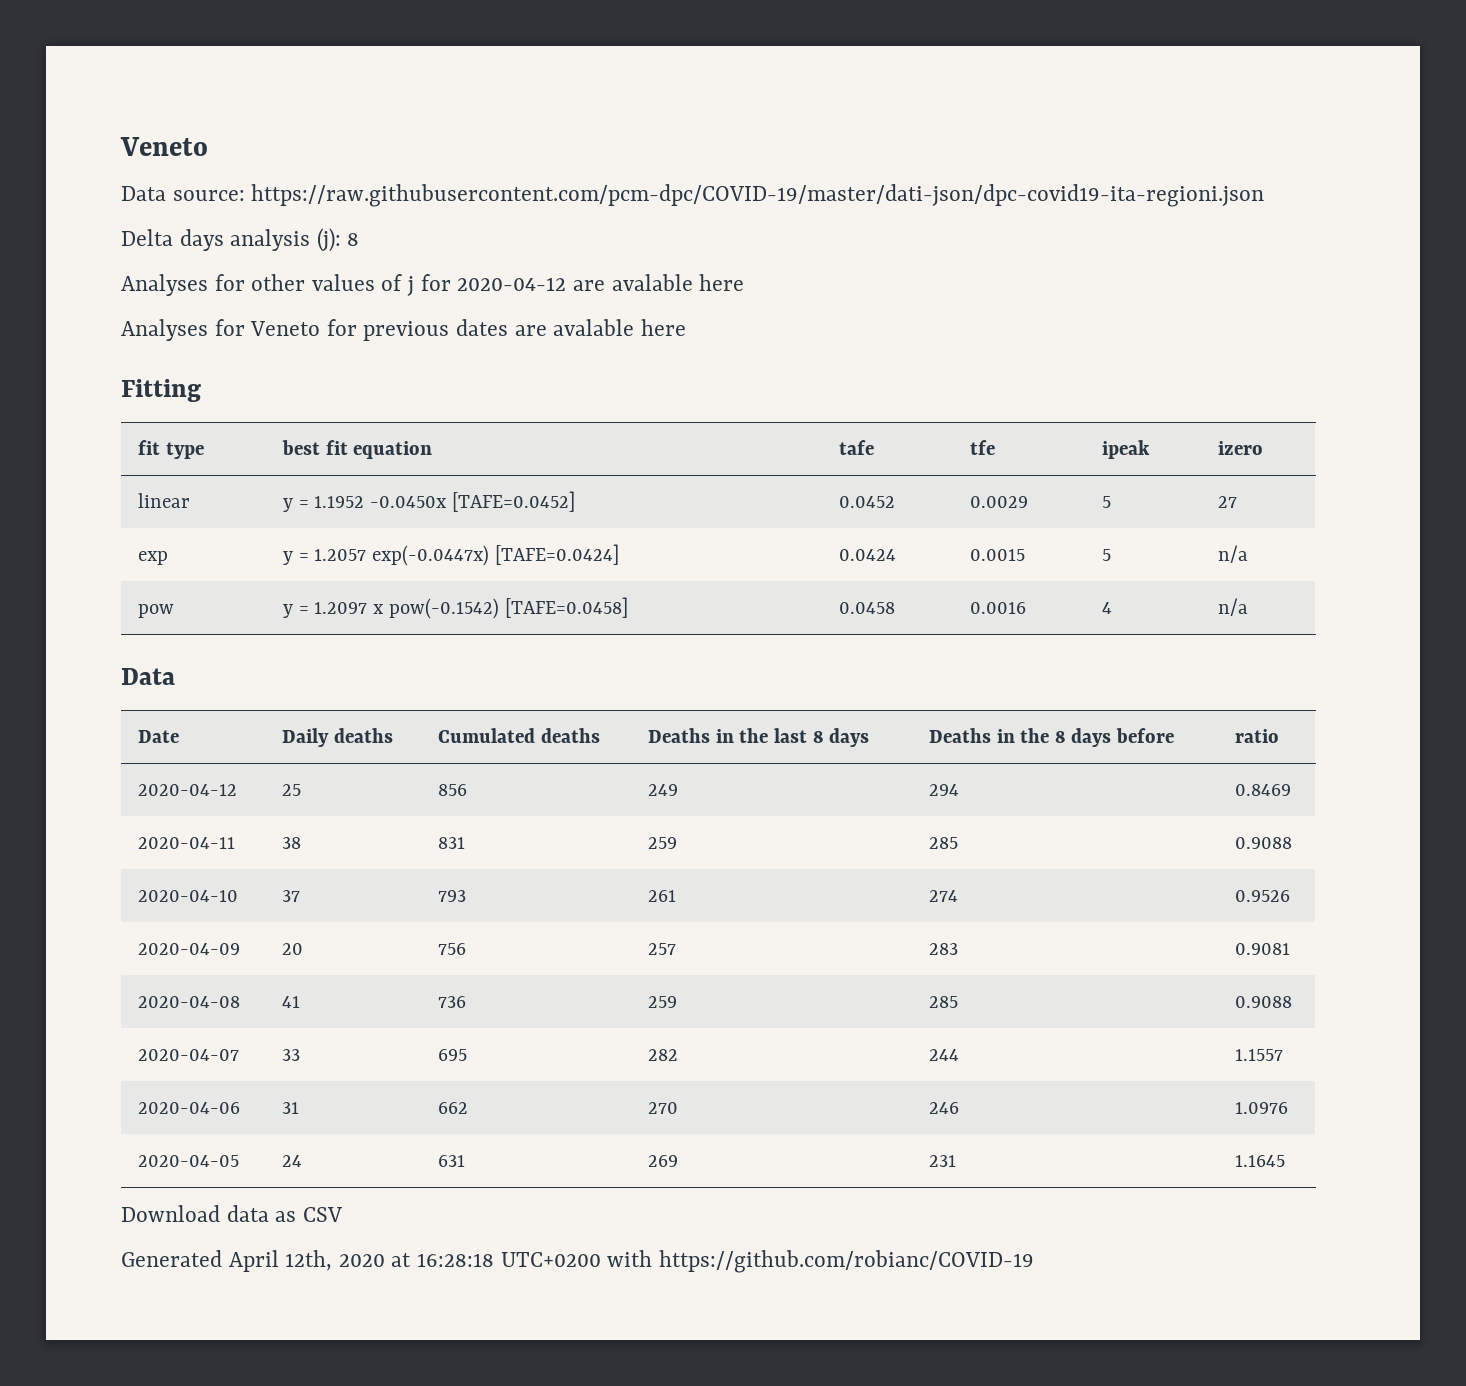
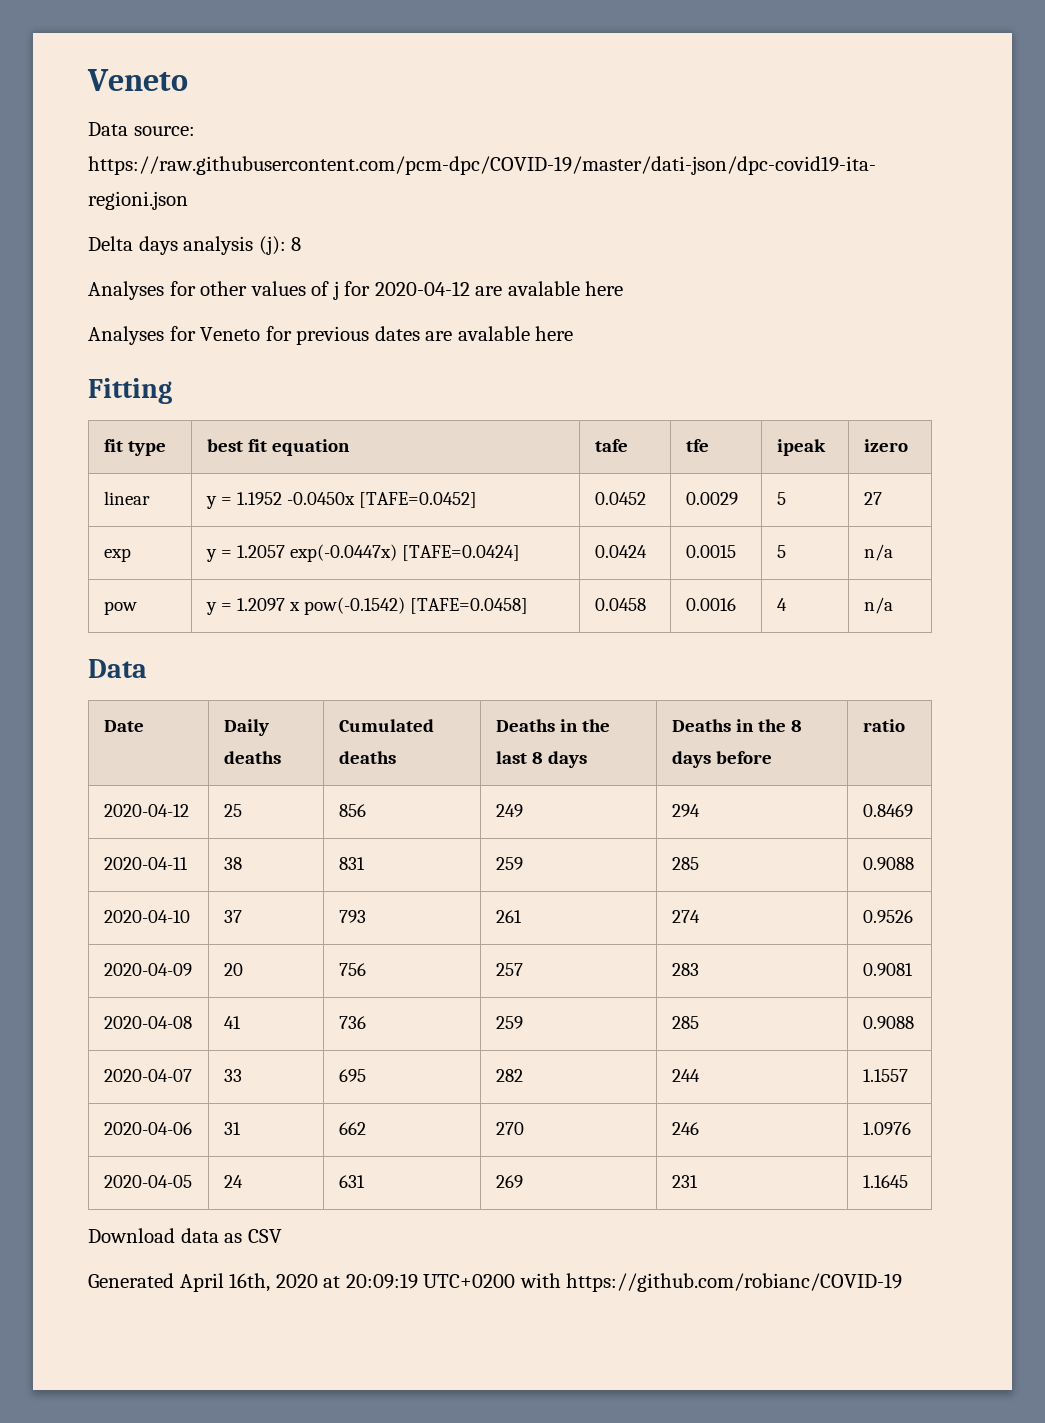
- Generated April 12th, 2020 at 16:28:18 UTC+0200 with https://github.com/robianc/COVID-19
+ Generated April 16th, 2020 at 20:09:19 UTC+0200 with https://github.com/robianc/COVID-19

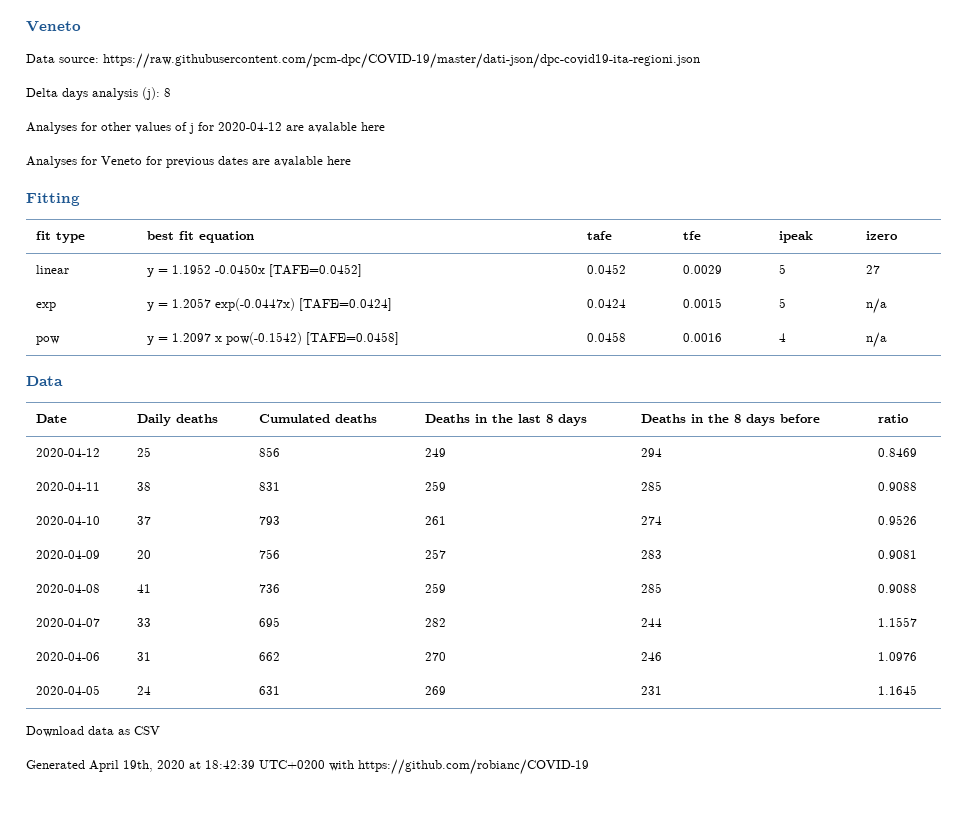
- Generated April 16th, 2020 at 20:09:19 UTC+0200 with https://github.com/robianc/COVID-19
+ Generated April 19th, 2020 at 18:42:39 UTC+0200 with https://github.com/robianc/COVID-19

